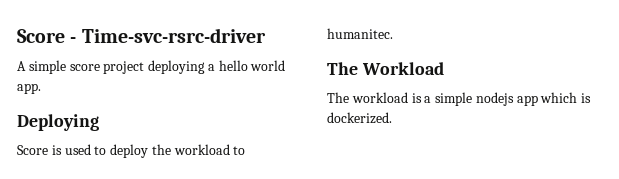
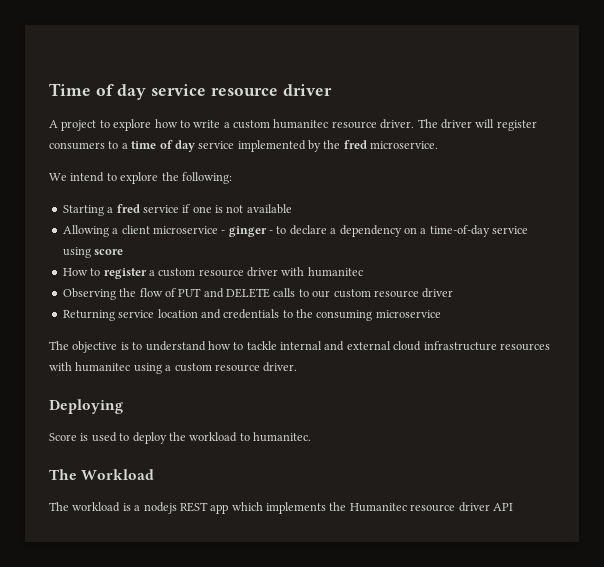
- Score - Time-svc-rsrc-driver
- A simple score project deploying a hello world app.
+ Time of day service resource driver
+ A project to explore how to write a custom humanitec resource driver. The driver will register consumers to a time of day service implemented by the fred microservice.
+ We intend to explore the following:
+ Starting a fred service if one is not available
+ Allowing a client microservice - ginger - to declare a dependency on a time-of-day service using score
+ How to register a custom resource driver with humanitec
+ Observing the flow of PUT and DELETE calls to our custom resource driver
+ Returning service location and credentials to the consuming microservice
+ The objective is to understand how to tackle internal and external cloud infrastructure resources with humanitec using a custom resource driver.
- The workload is a simple nodejs app which is dockerized.
+ The workload is a nodejs REST app which implements the Humanitec resource driver API

